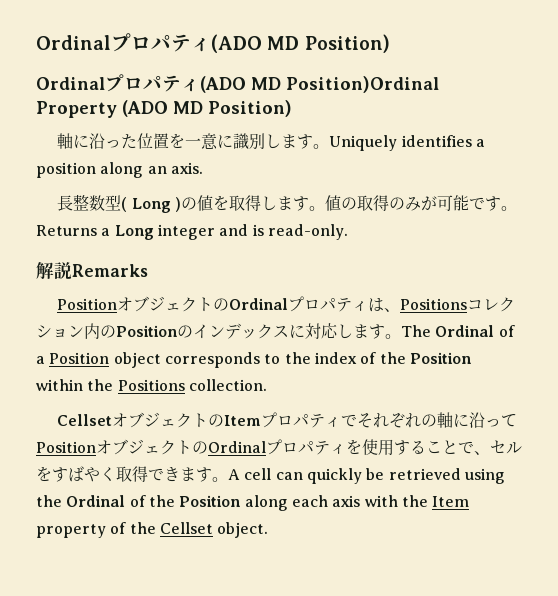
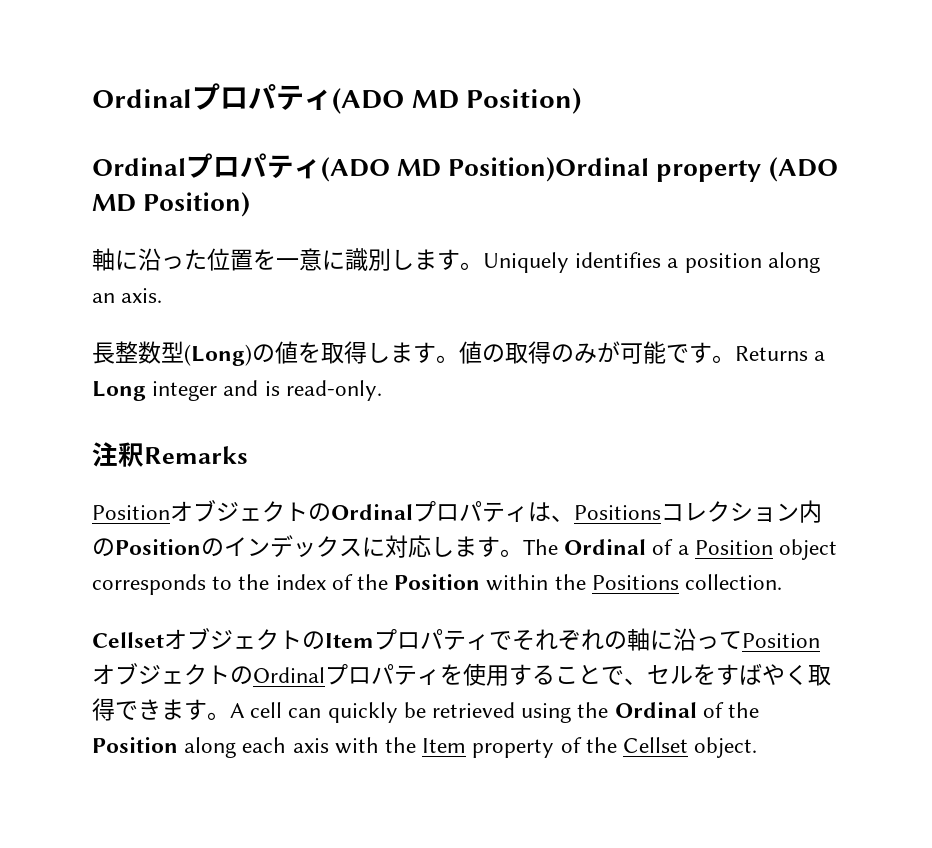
- Ordinalプロパティ(ADO MD Position)Ordinal Property (ADO MD Position)
+ Ordinalプロパティ(ADO MD Position)Ordinal property (ADO MD Position)
- 長整数型( Long )の値を取得します。
+ 長整数型(Long)の値を取得します。
- 解説Remarks
+ 注釈Remarks

